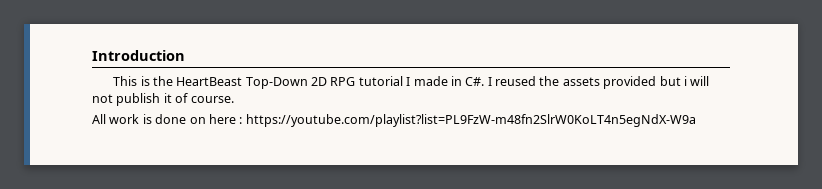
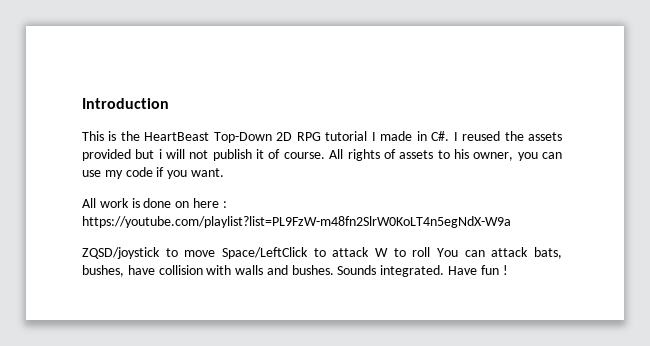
+ All rights of assets to his owner, you can use my code if you want.
+ ZQSD/joystick to move Space/LeftClick to attack W to roll You can attack bats, bushes, have collision with walls and bushes. Sounds integrated. Have fun !

